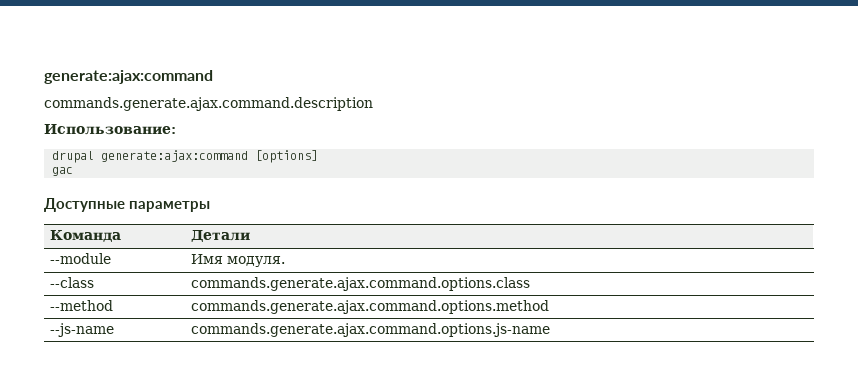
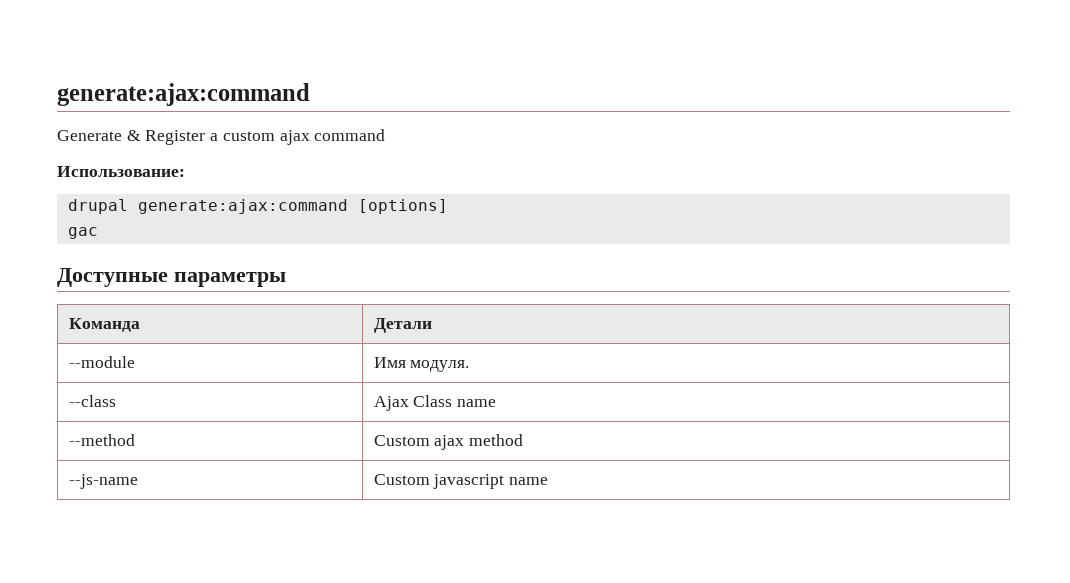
- commands.generate.ajax.command.description
+ Generate & Register a custom ajax command
- --class | commands.generate.ajax.command.options.class
- --method | commands.generate.ajax.command.options.method
- --js-name | commands.generate.ajax.command.options.js-name
+ --class | Ajax Class name
+ --method | Custom ajax method
+ --js-name | Custom javascript name

